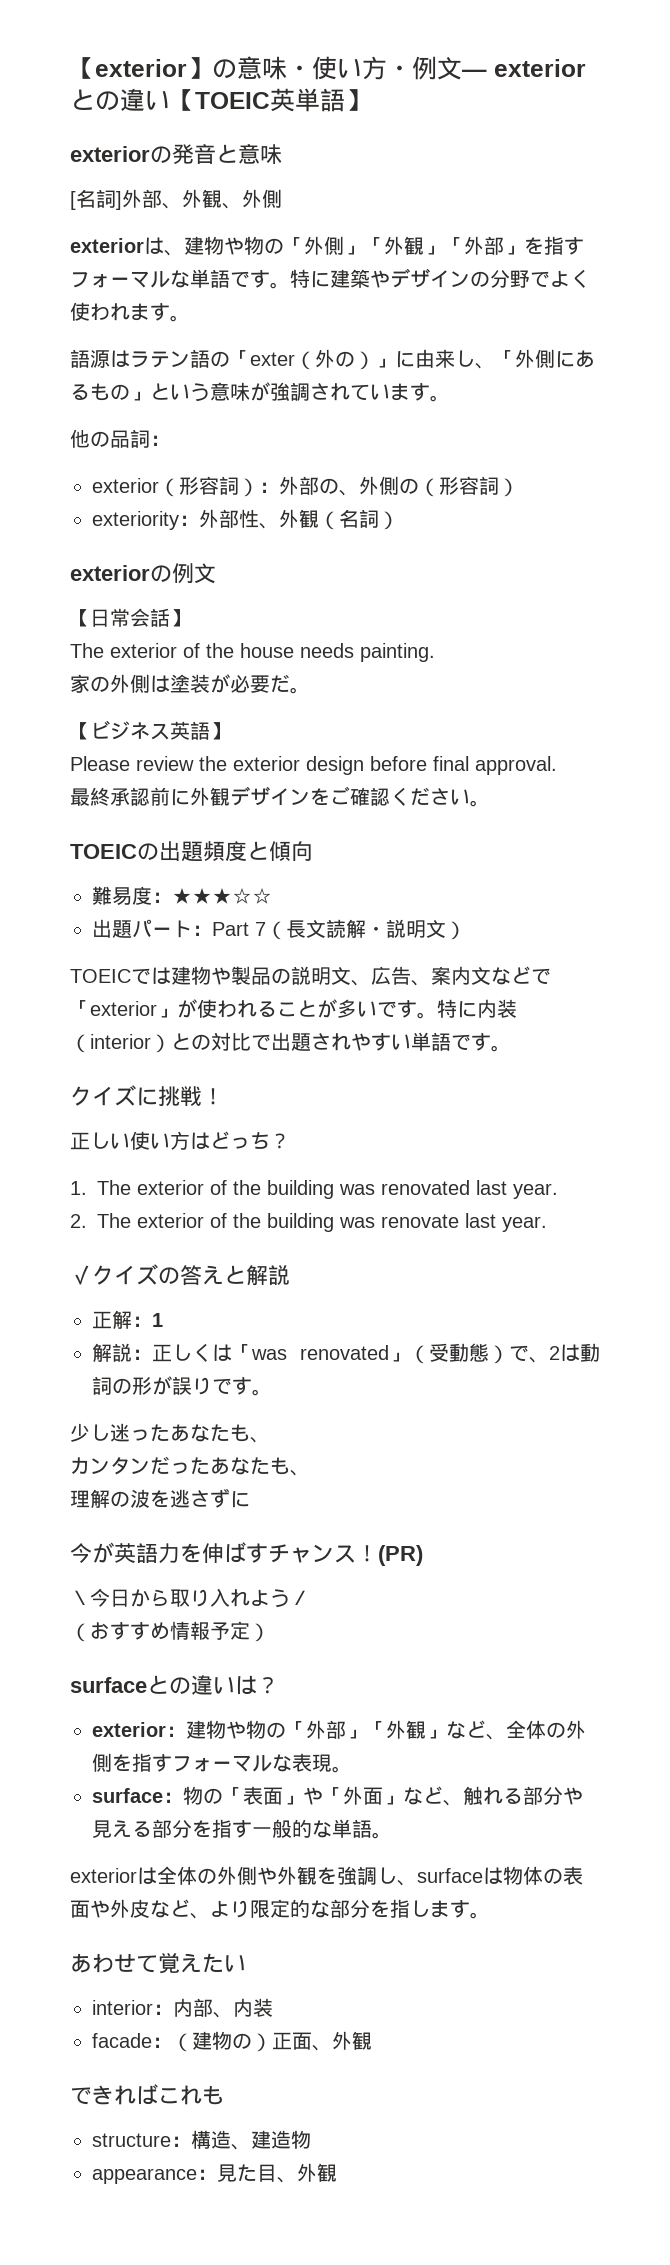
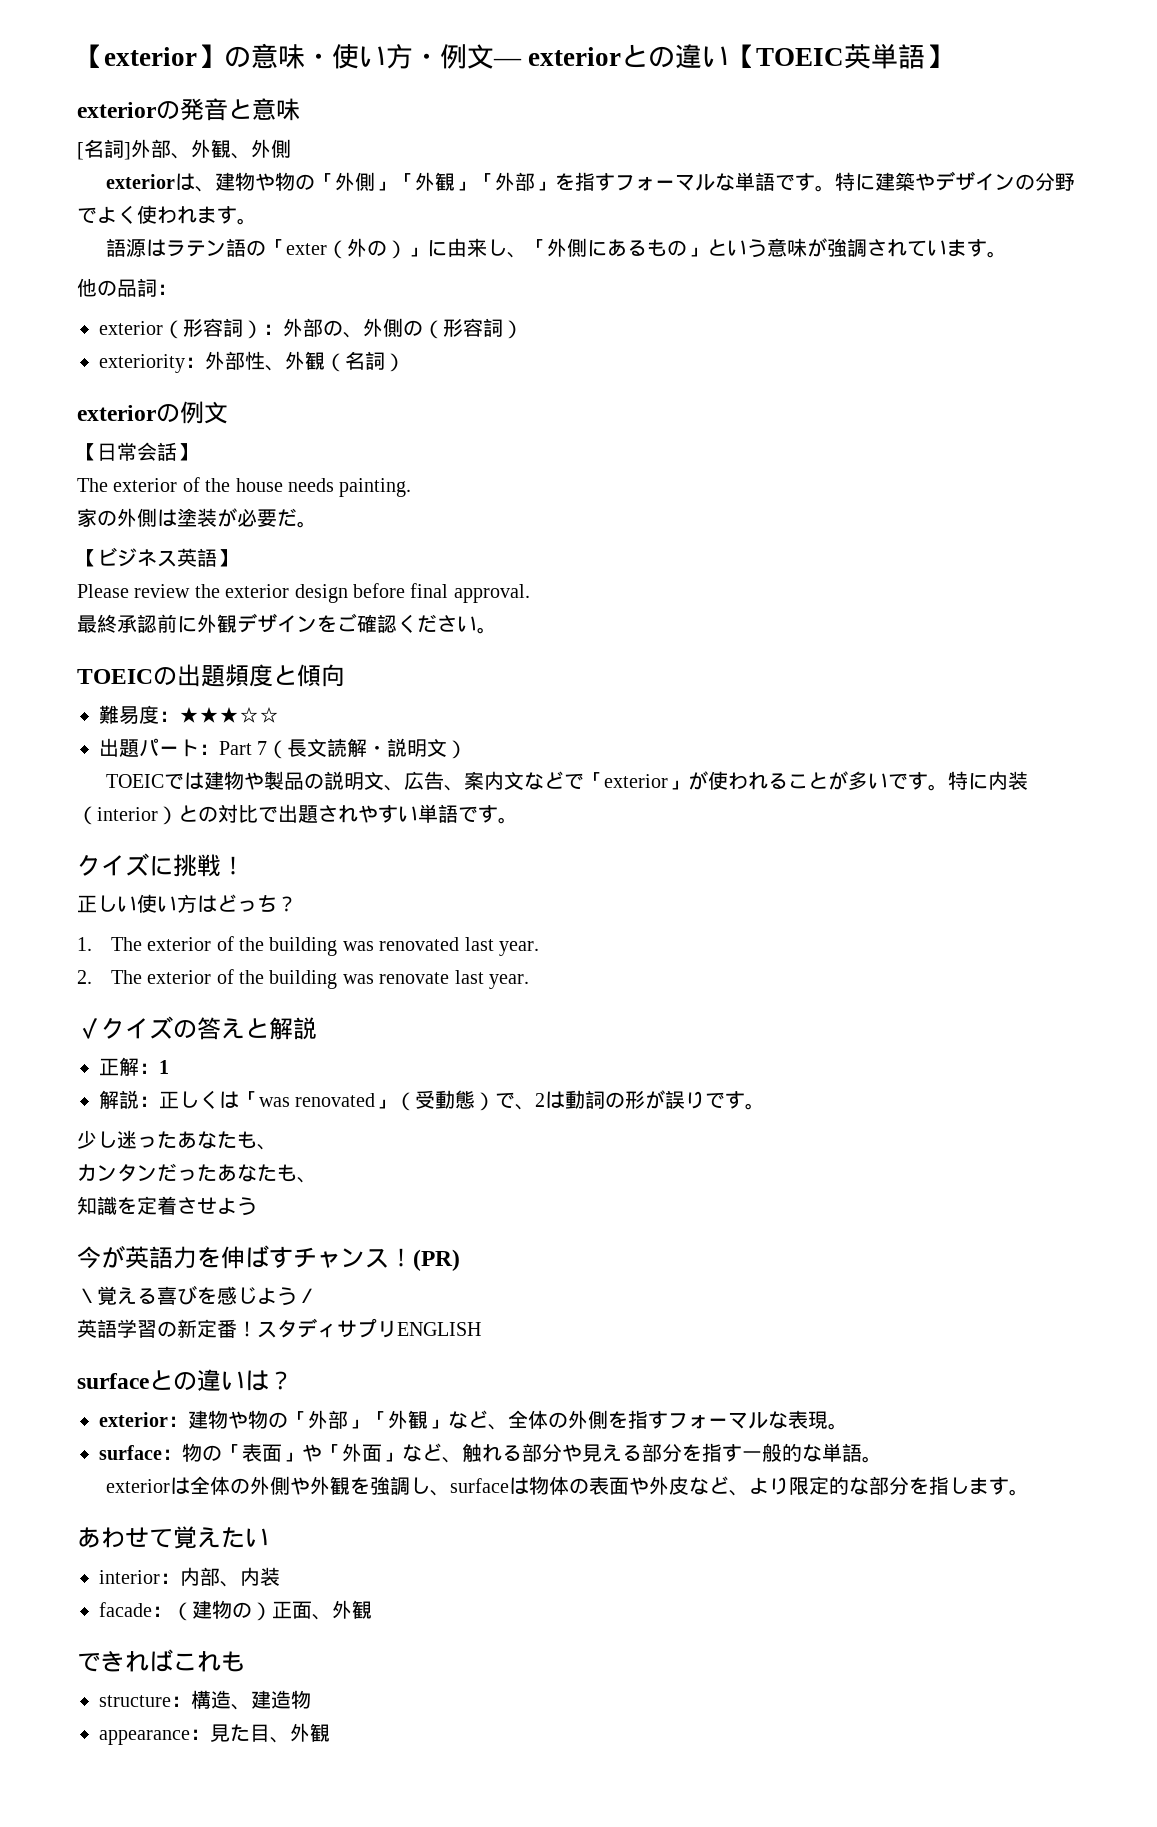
- 理解の波を逃さずに
+ 知識を定着させよう
- ＼今日から取り入れよう／
- （おすすめ情報予定）
+ ＼覚える喜びを感じよう／
+ 英語学習の新定番！スタディサプリENGLISH

